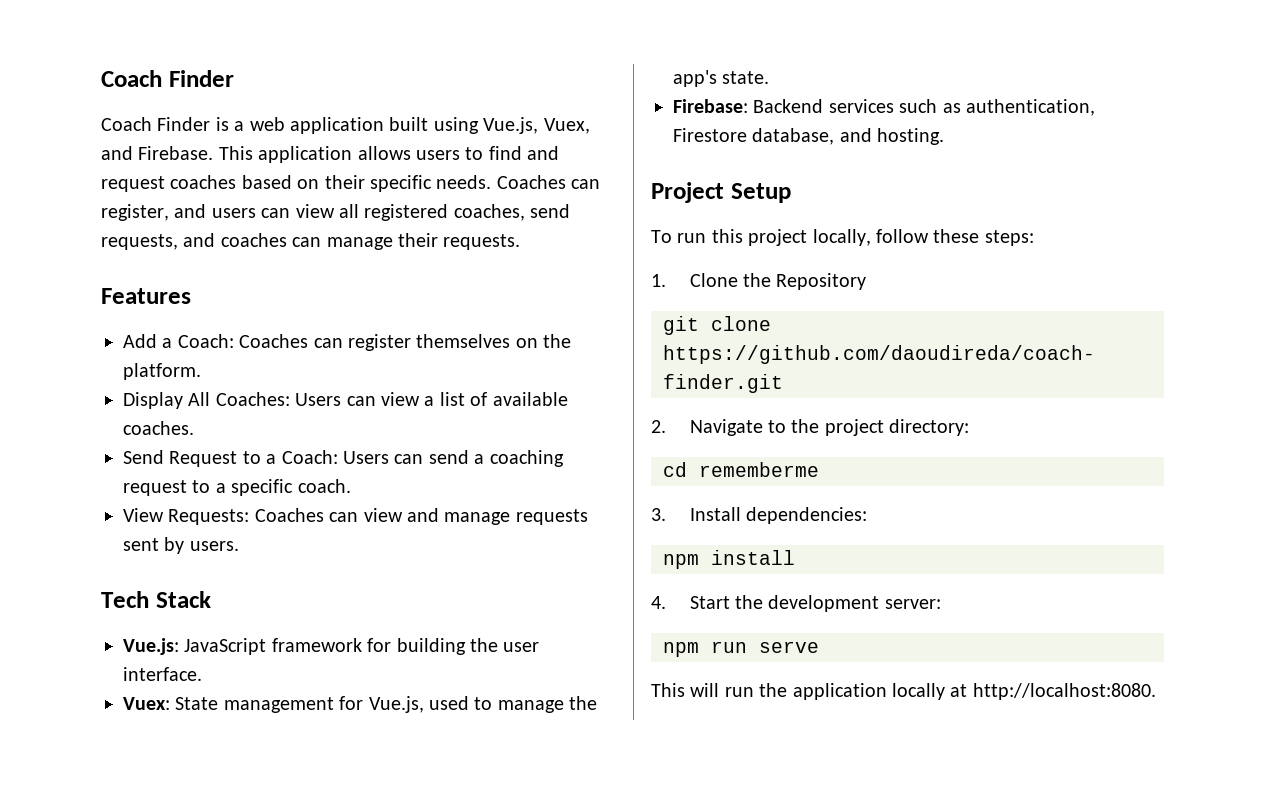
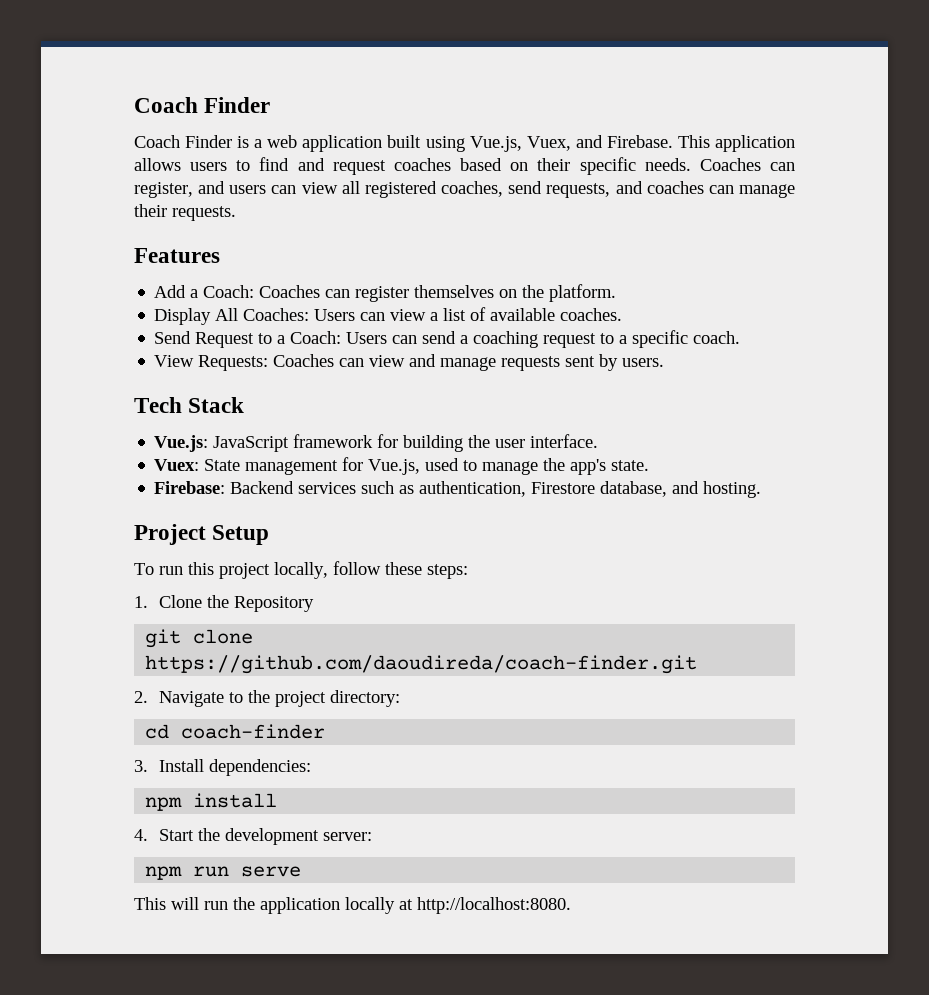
- cd rememberme
+ cd coach-finder

